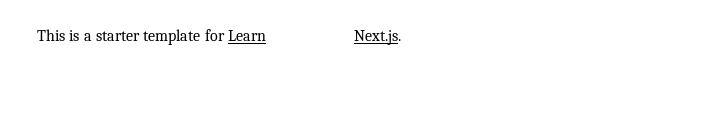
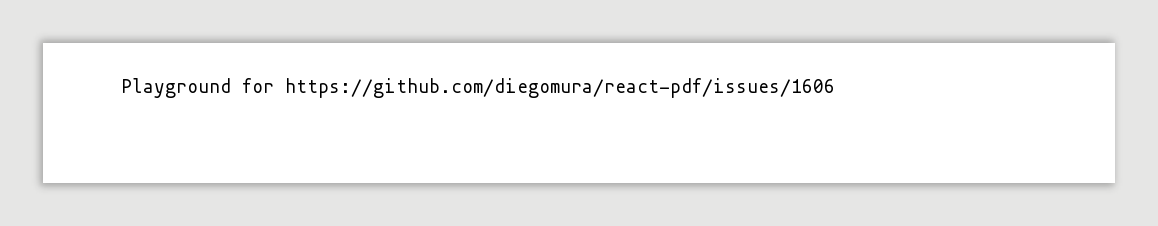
- This is a starter template for Learn Next.js.
+ Playground for https://github.com/diegomura/react-pdf/issues/1606

